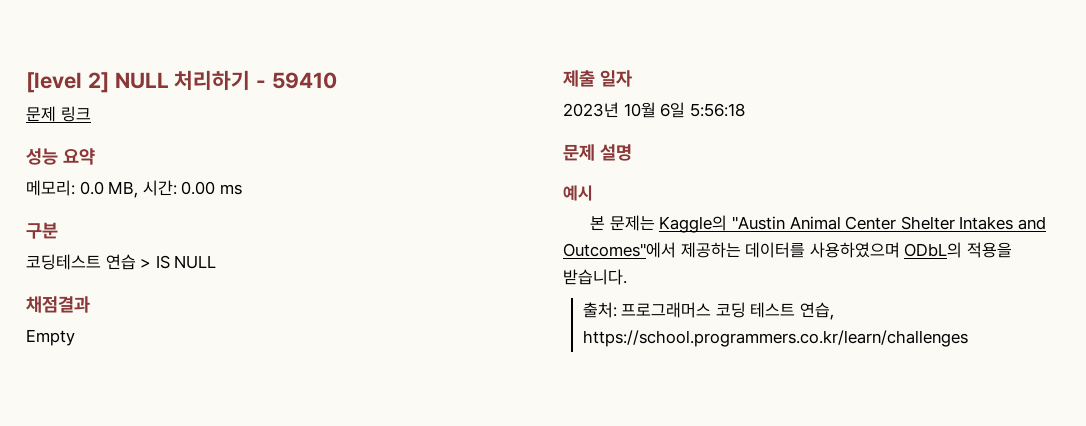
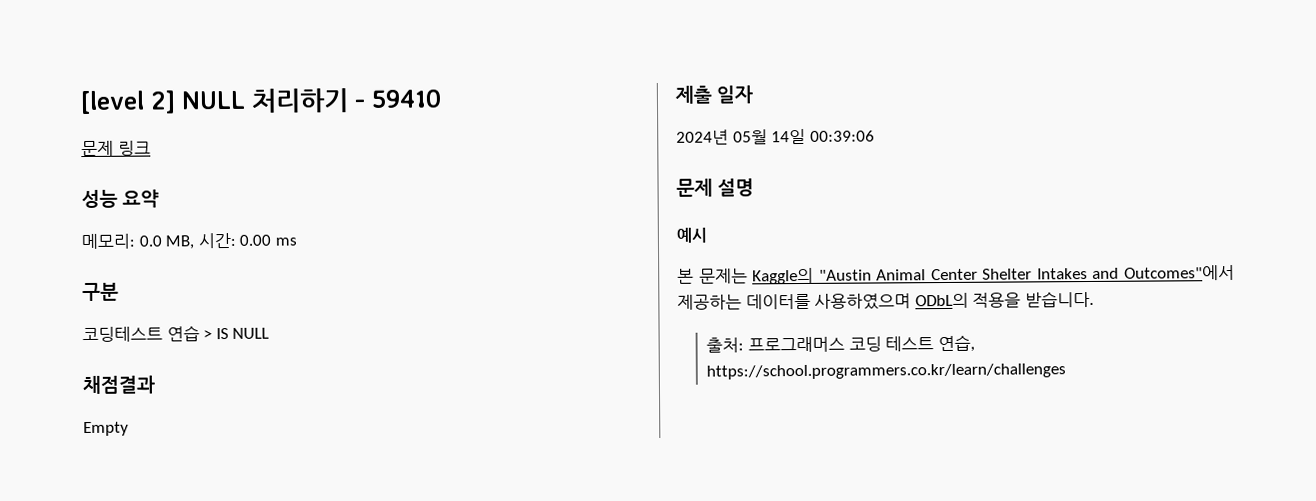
- 2023년 10월 6일 5:56:18
+ 2024년 05월 14일 00:39:06

